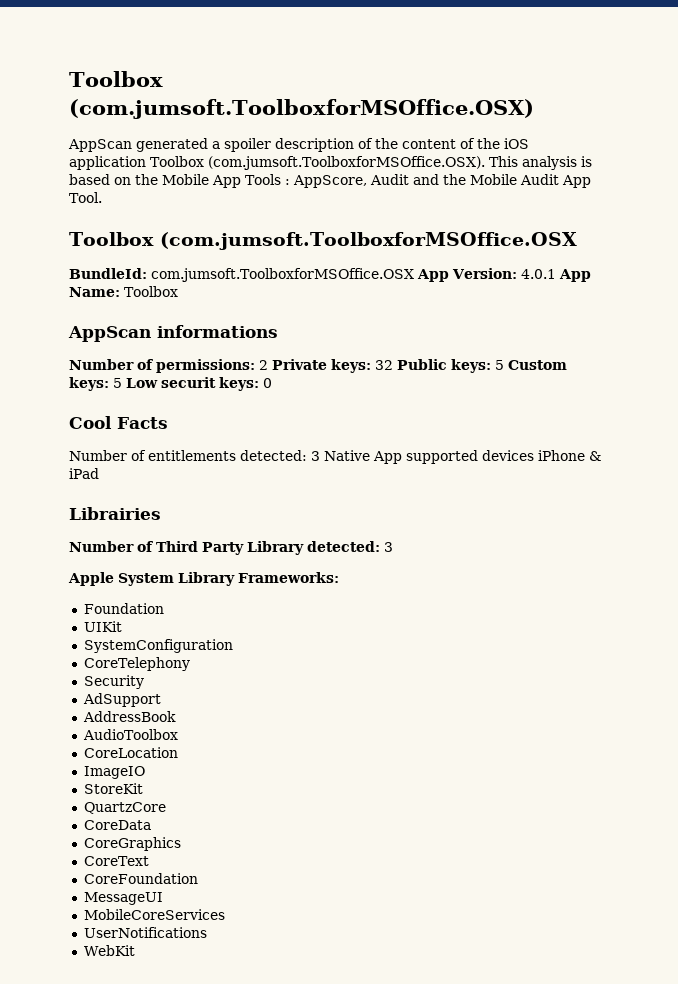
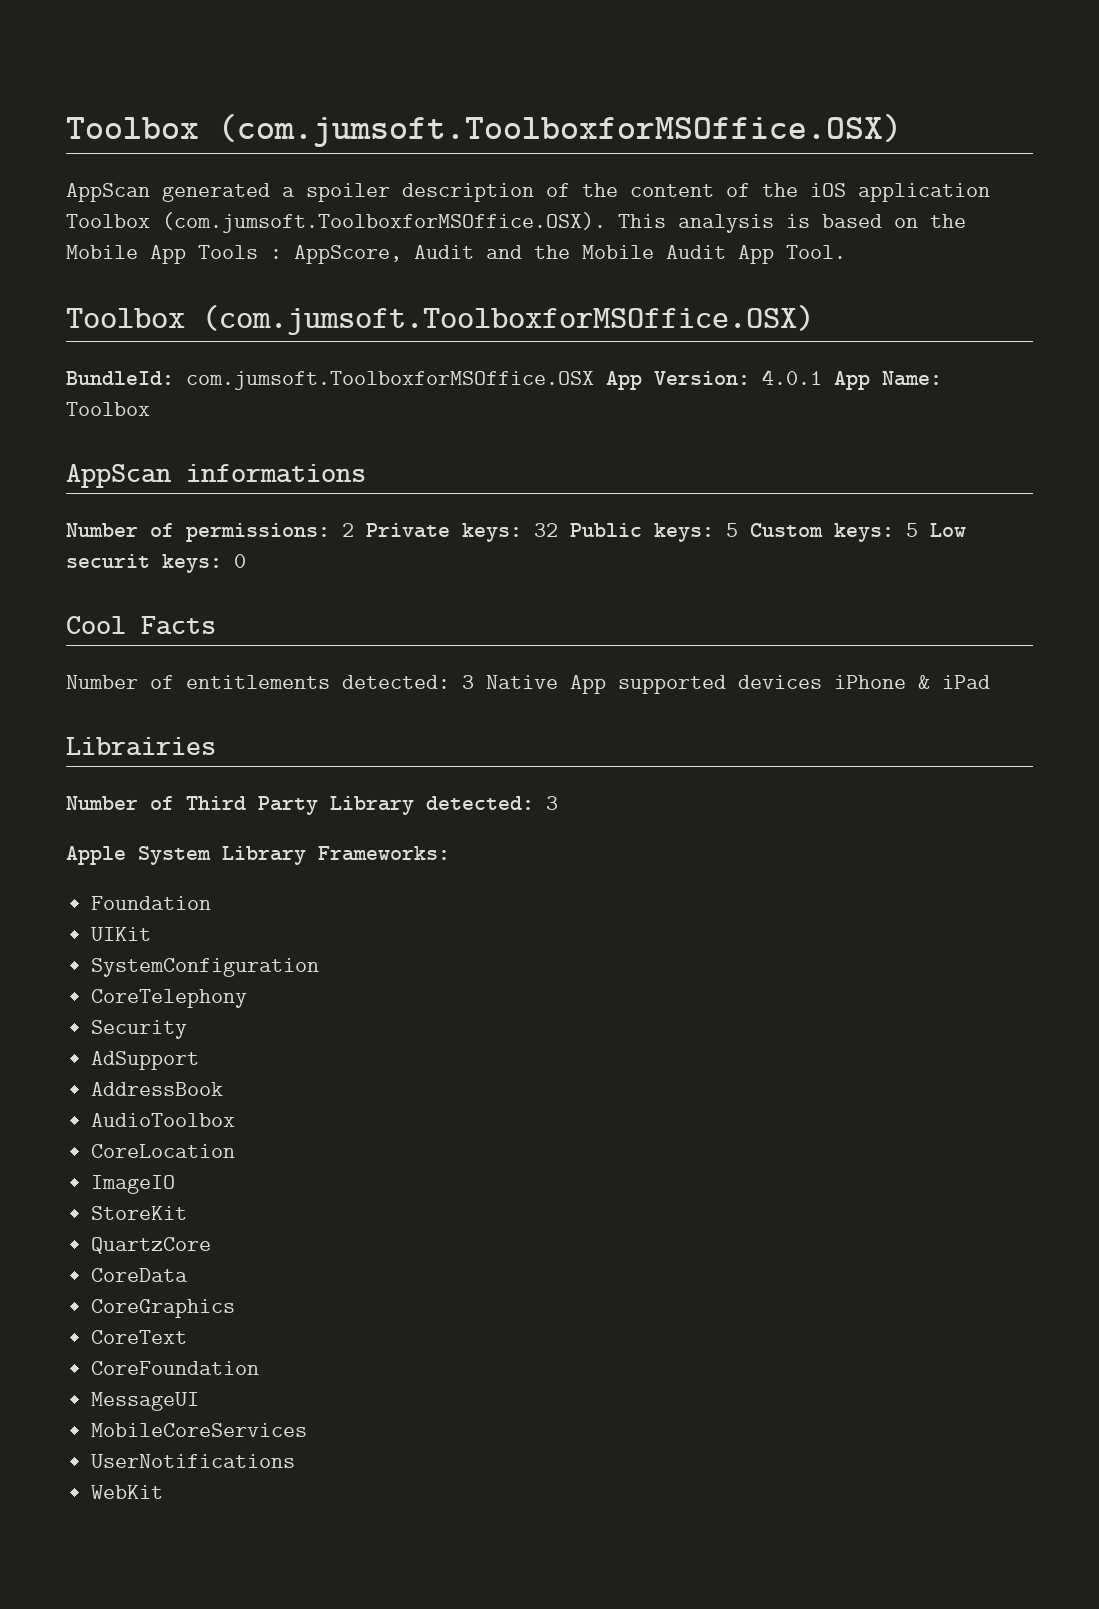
  AppScan generated a spoiler description of the content of the iOS application Toolbox (com.jumsoft.ToolboxforMSOffice.OSX). This analysis is based on the Mobile App Tools : AppScore, Audit and the Mobile Audit App Tool.
- Toolbox (com.jumsoft.ToolboxforMSOffice.OSX
+ Toolbox (com.jumsoft.ToolboxforMSOffice.OSX)

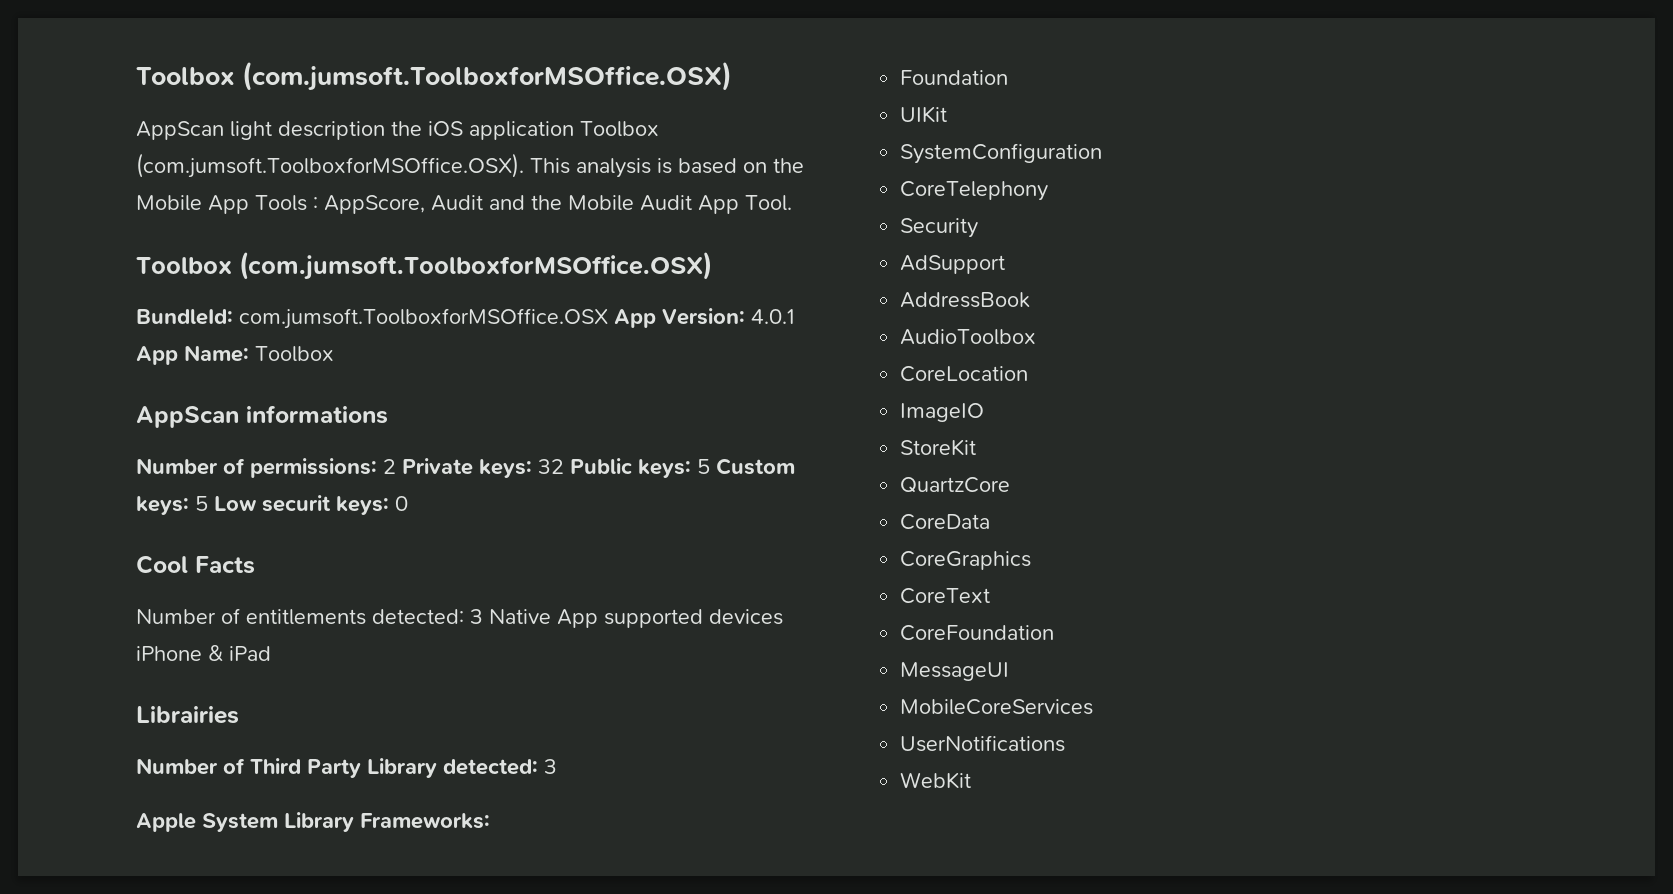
- AppScan generated a spoiler description of the content of the iOS application Toolbox (com.jumsoft.ToolboxforMSOffice.OSX). This analysis is based on the Mobile App Tools : AppScore, Audit and the Mobile Audit App Tool.
+ AppScan light description the iOS application Toolbox (com.jumsoft.ToolboxforMSOffice.OSX). This analysis is based on the Mobile App Tools : AppScore, Audit and the Mobile Audit App Tool.

